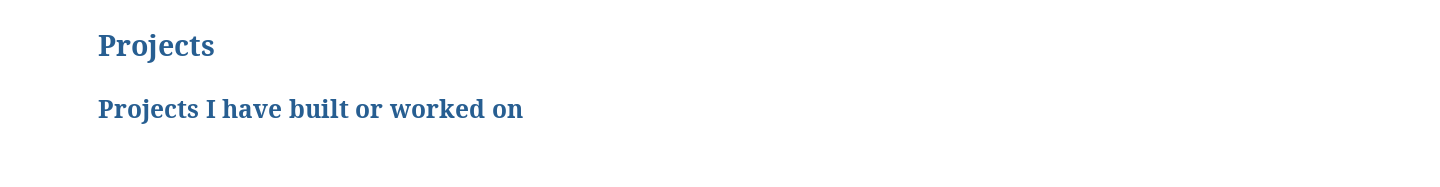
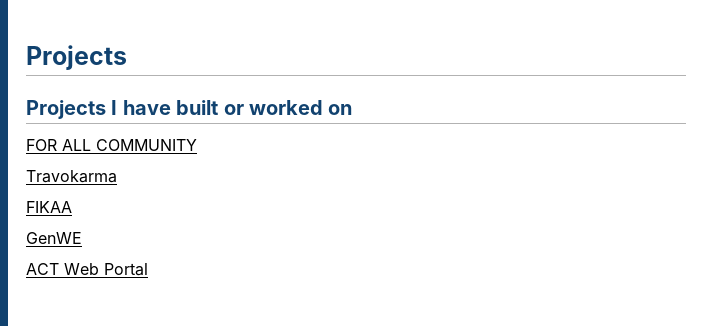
+ FOR ALL COMMUNITY
+ Travokarma
+ FIKAA
+ GenWE
+ ACT Web Portal

